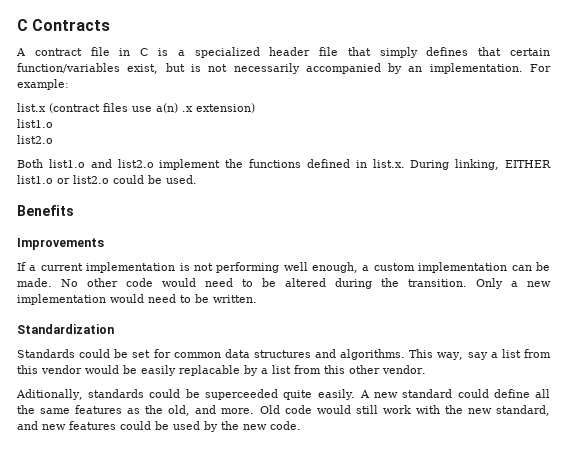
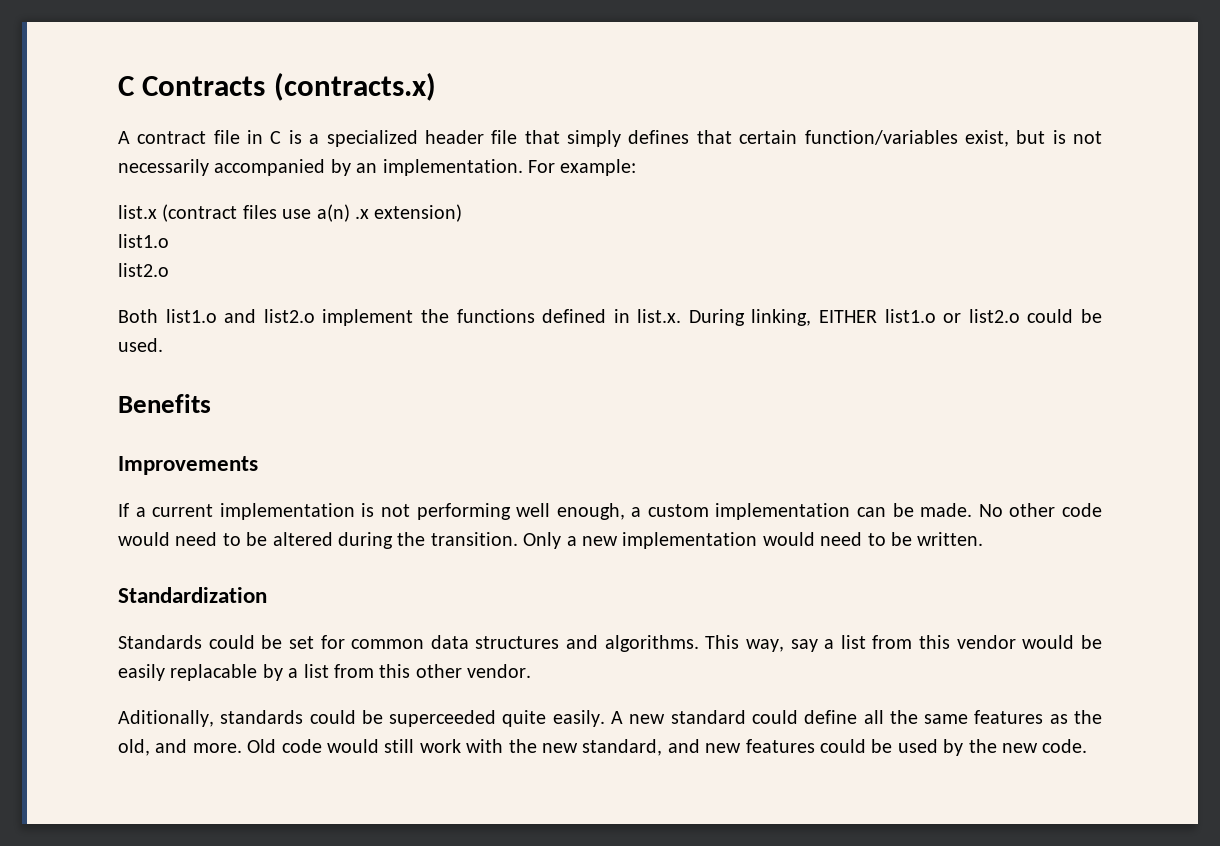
- C Contracts
+ C Contracts (contracts.x)

